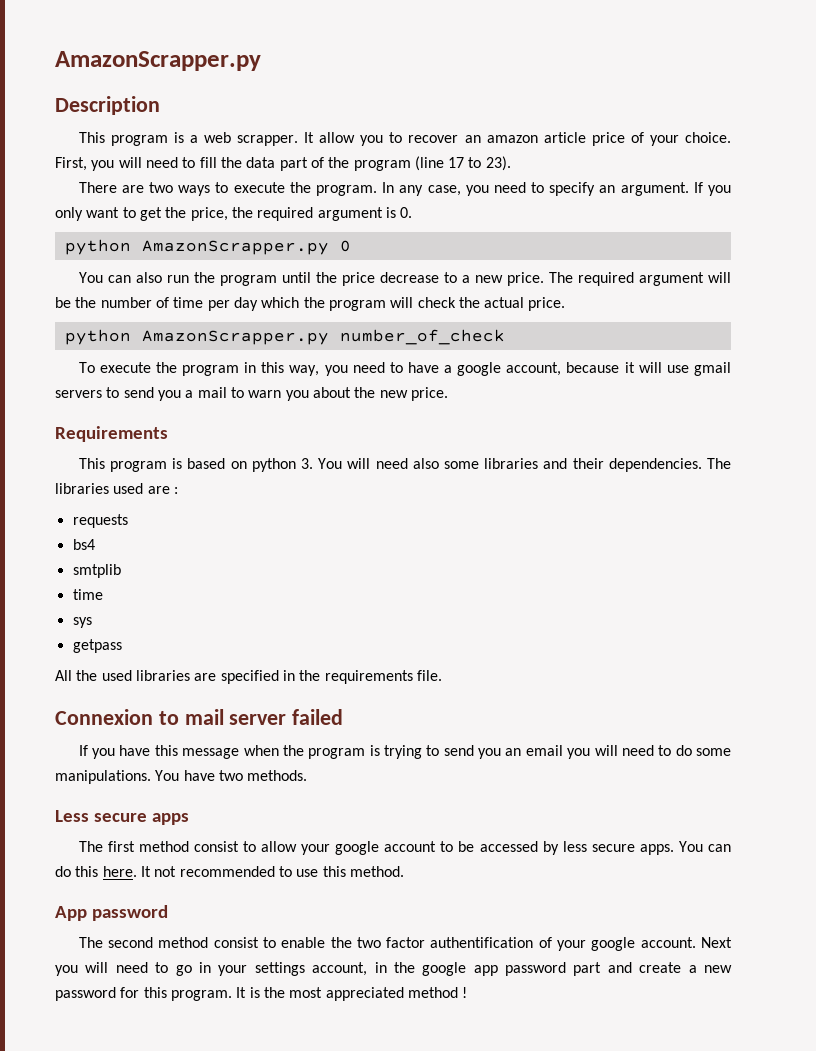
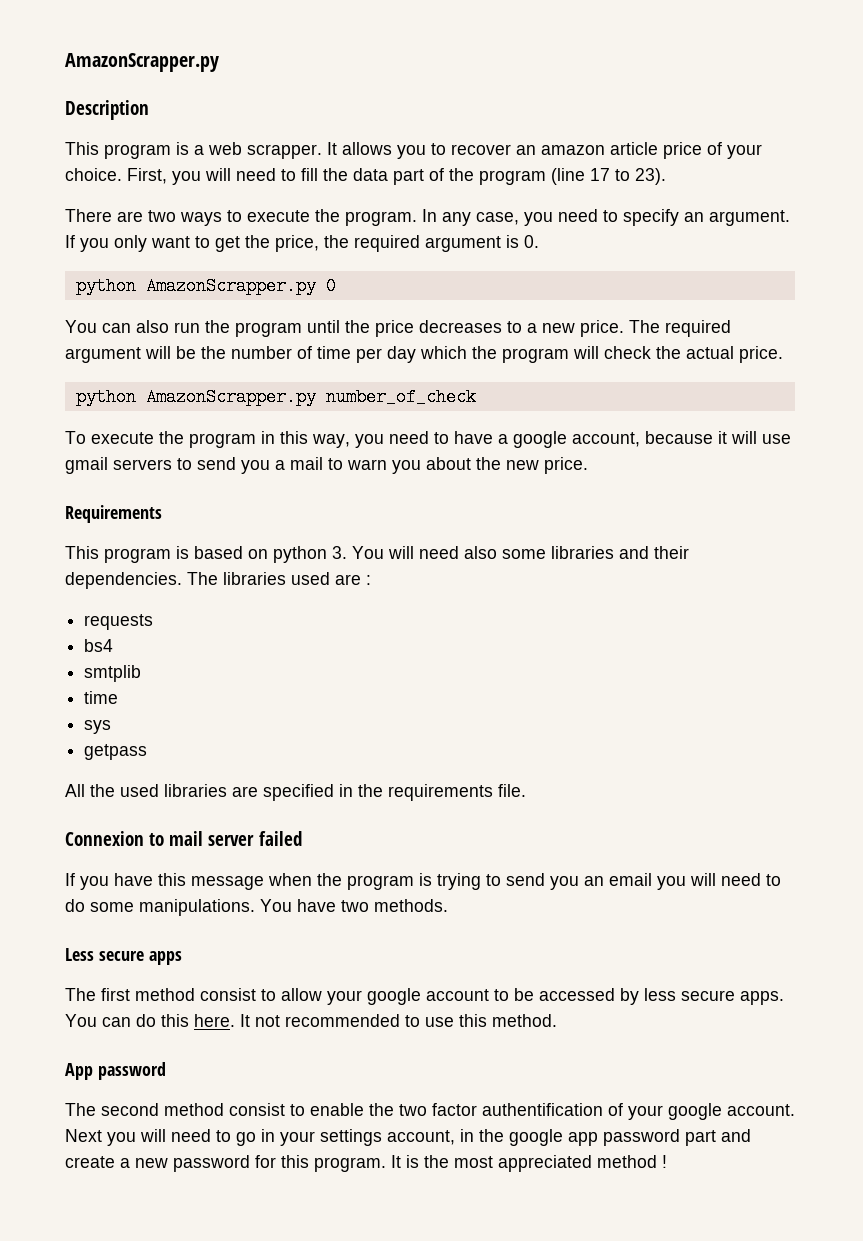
- It allow you to recover an amazon article price of your choice.
+ It allows you to recover an amazon article price of your choice.
- You can also run the program until the price decrease to a new price.
+ You can also run the program until the price decreases to a new price.

